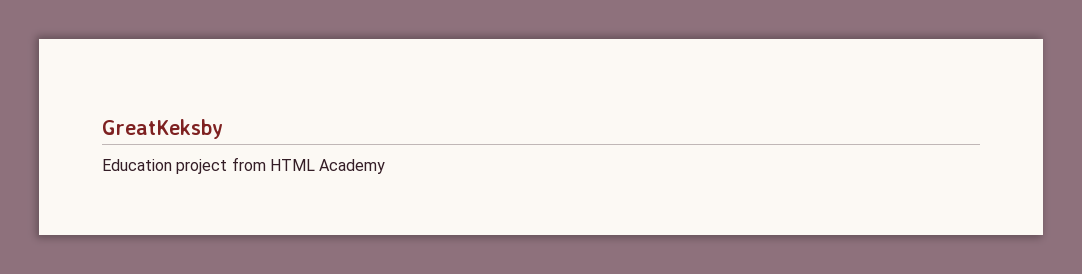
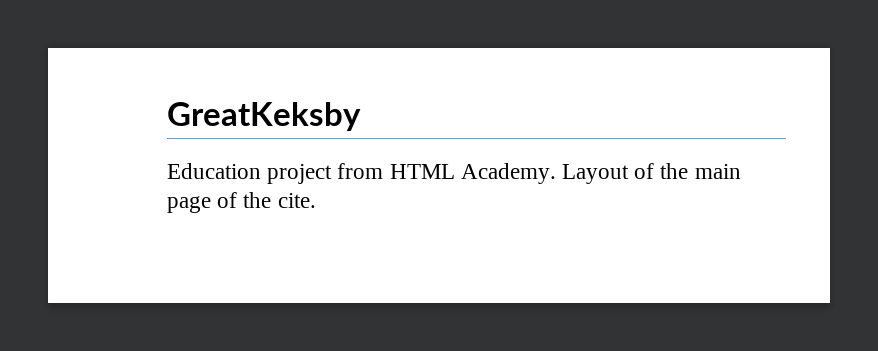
- Education project from HTML Academy
+ Education project from HTML Academy. Layout of the main page of the cite.

